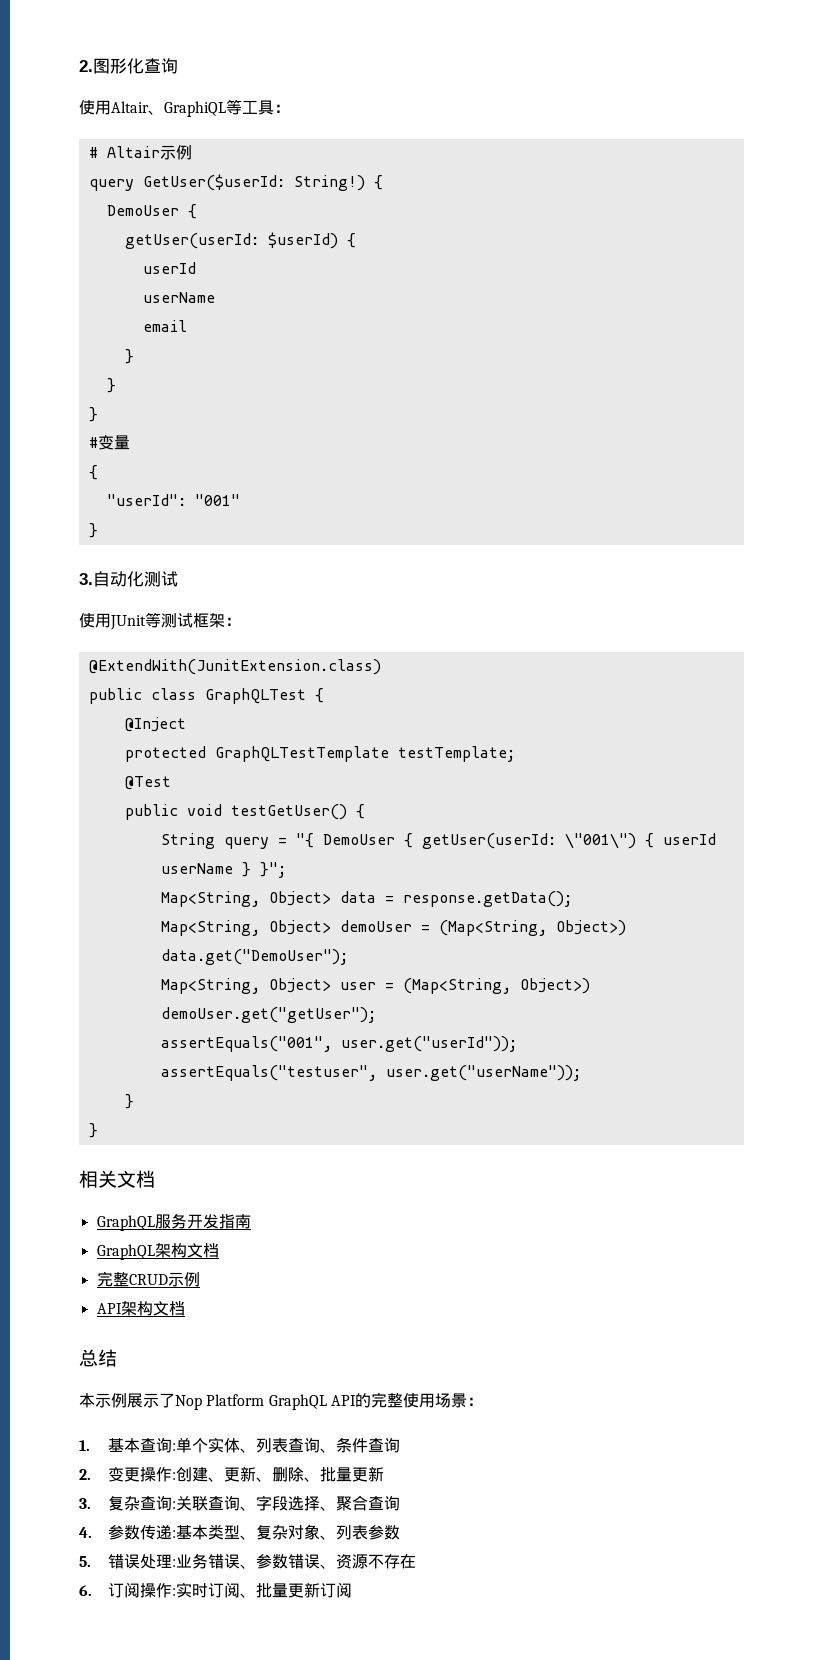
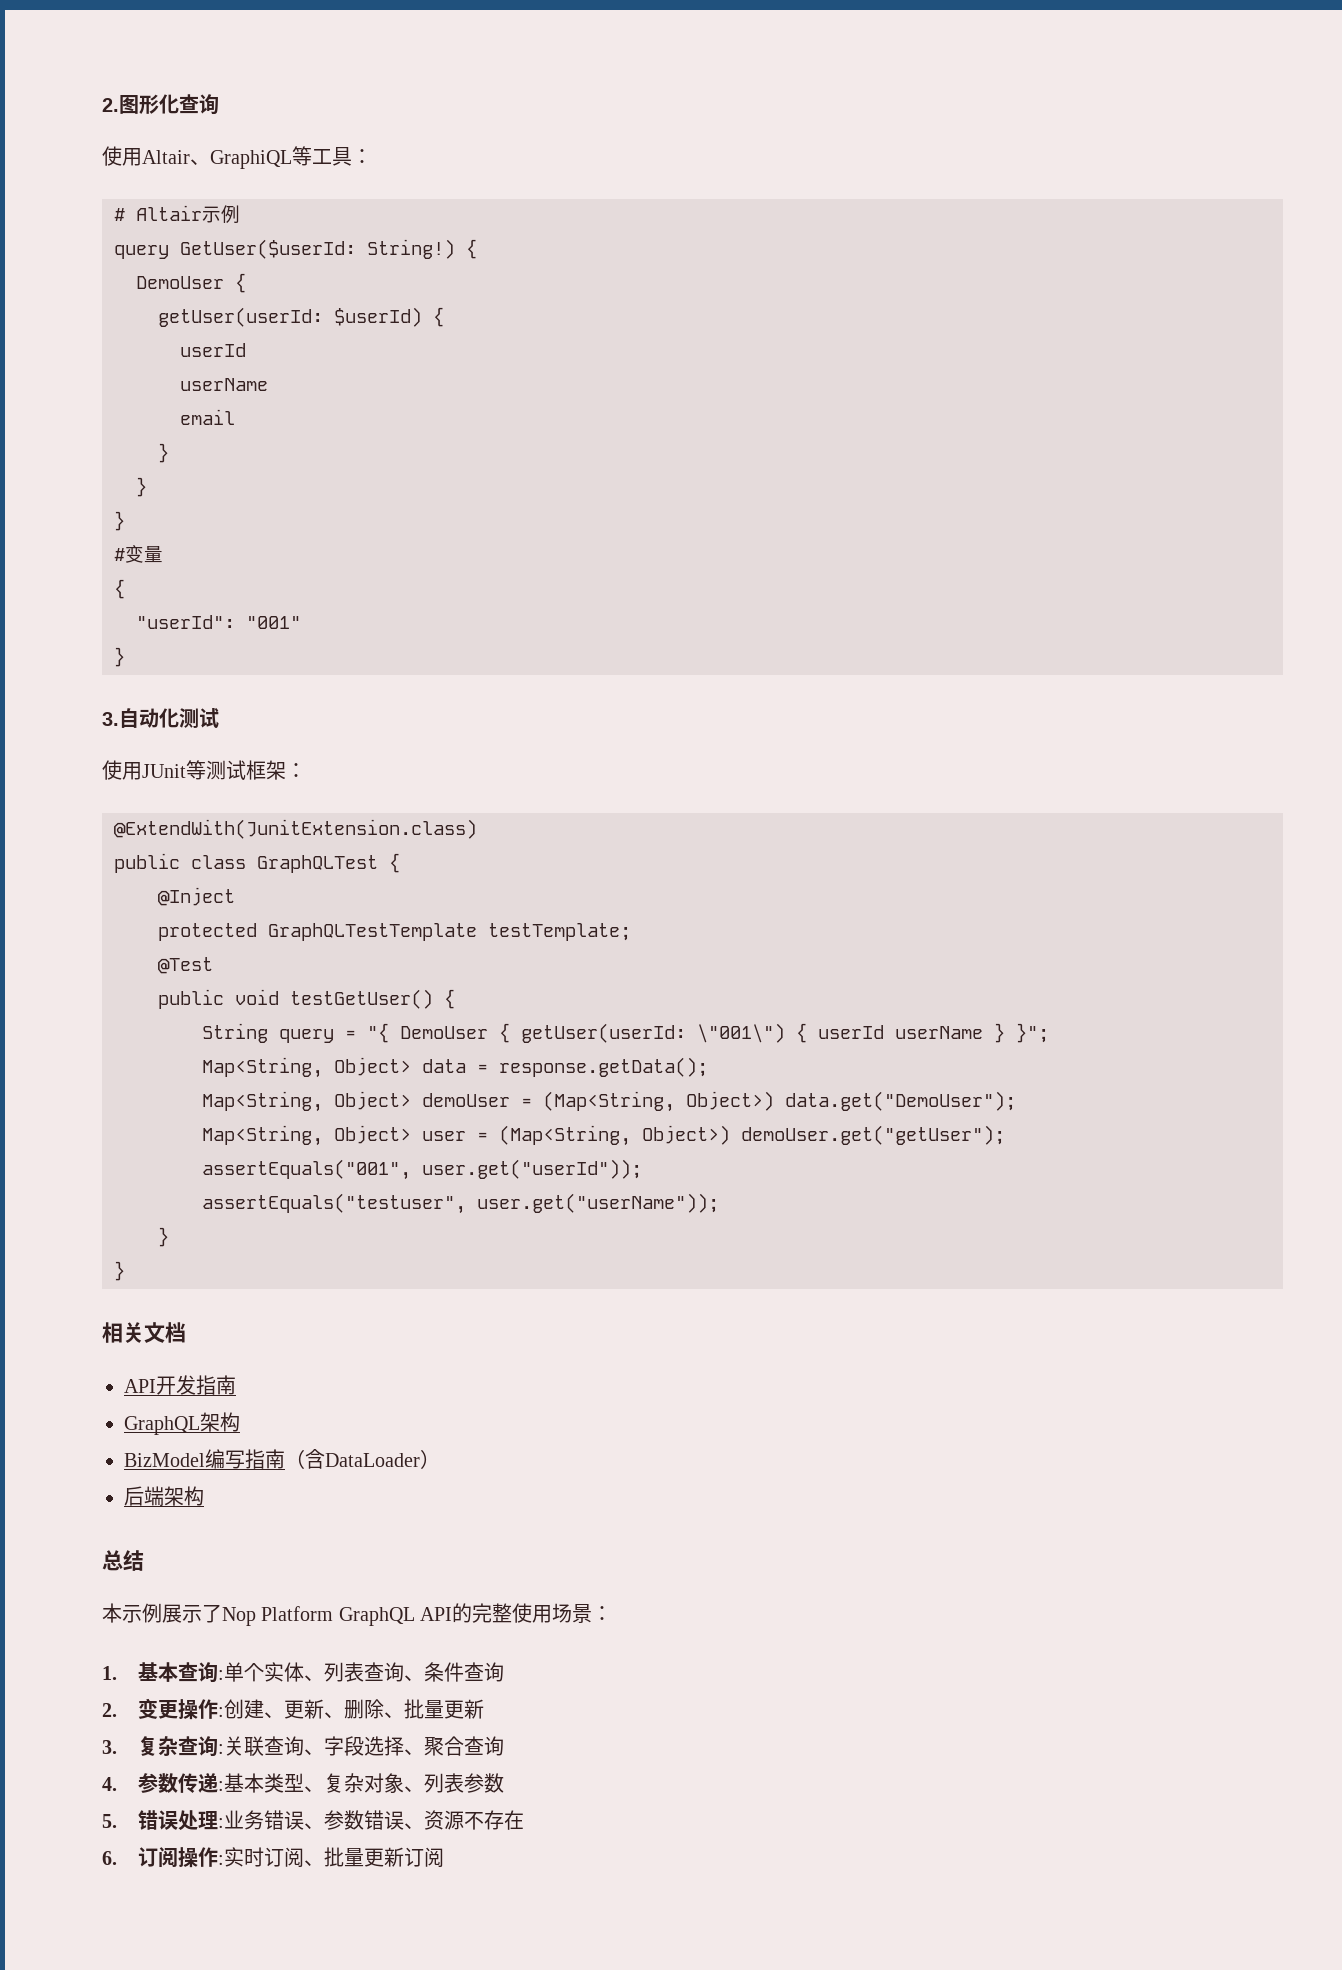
- GraphQL服务开发指南
+ API开发指南
- GraphQL架构文档
- 完整CRUD示例
- API架构文档
+ GraphQL架构
+ BizModel编写指南（含DataLoader）
+ 后端架构

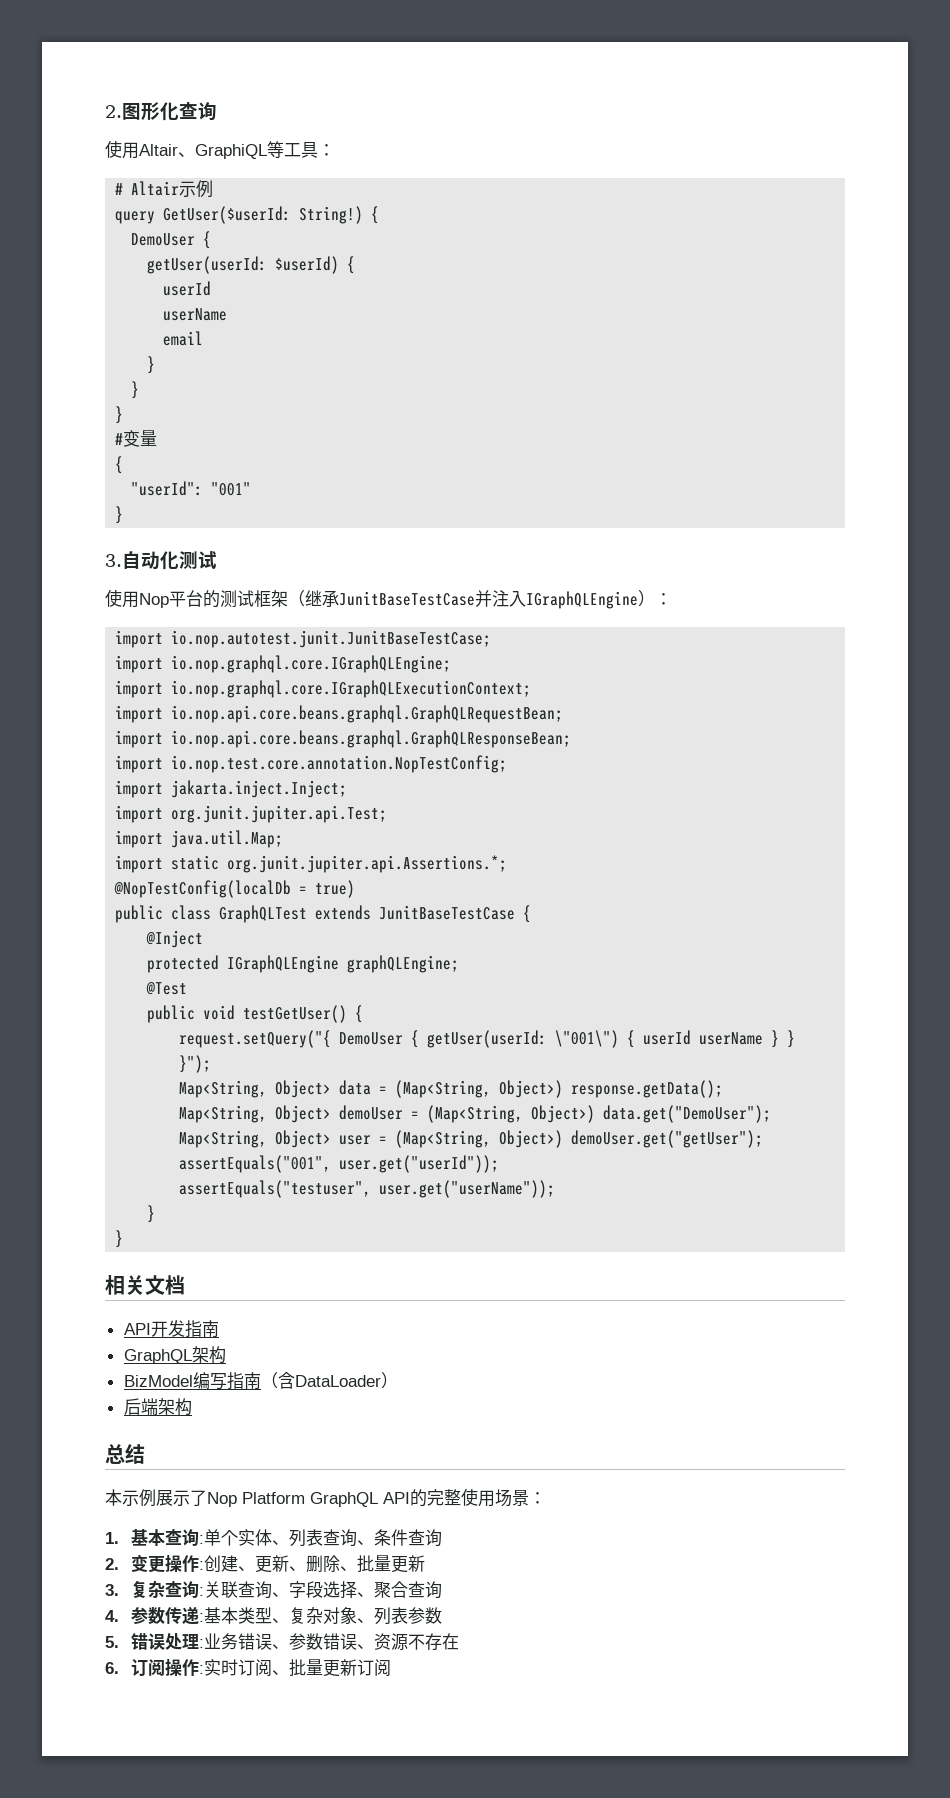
- 使用JUnit等测试框架：
- @ExtendWith(JunitExtension.class)
+ 使用Nop平台的测试框架（继承JunitBaseTestCase并注入IGraphQLEngine）：
+ import io.nop.autotest.junit.JunitBaseTestCase;
+ import io.nop.graphql.core.IGraphQLEngine;
+ import io.nop.graphql.core.IGraphQLExecutionContext;
+ import io.nop.api.core.beans.graphql.GraphQLRequestBean;
+ import io.nop.api.core.beans.graphql.GraphQLResponseBean;
+ import io.nop.test.core.annotation.NopTestConfig;
+ import jakarta.inject.Inject;
+ import org.junit.jupiter.api.Test;
+ import java.util.Map;
+ import static org.junit.jupiter.api.Assertions.*;
+ @NopTestConfig(localDb = true)
- public class GraphQLTest {
+ public class GraphQLTest extends JunitBaseTestCase {
- protected GraphQLTestTemplate testTemplate;
+ protected IGraphQLEngine graphQLEngine;
- String query = "{ DemoUser { getUser(userId: \"001\") { userId userName } }";
+ request.setQuery("{ DemoUser { getUser(userId: \"001\") { userId userName } } }");
- Map<String, Object> data = response.getData();
+ Map<String, Object> data = (Map<String, Object>) response.getData();

